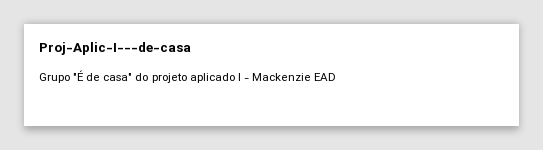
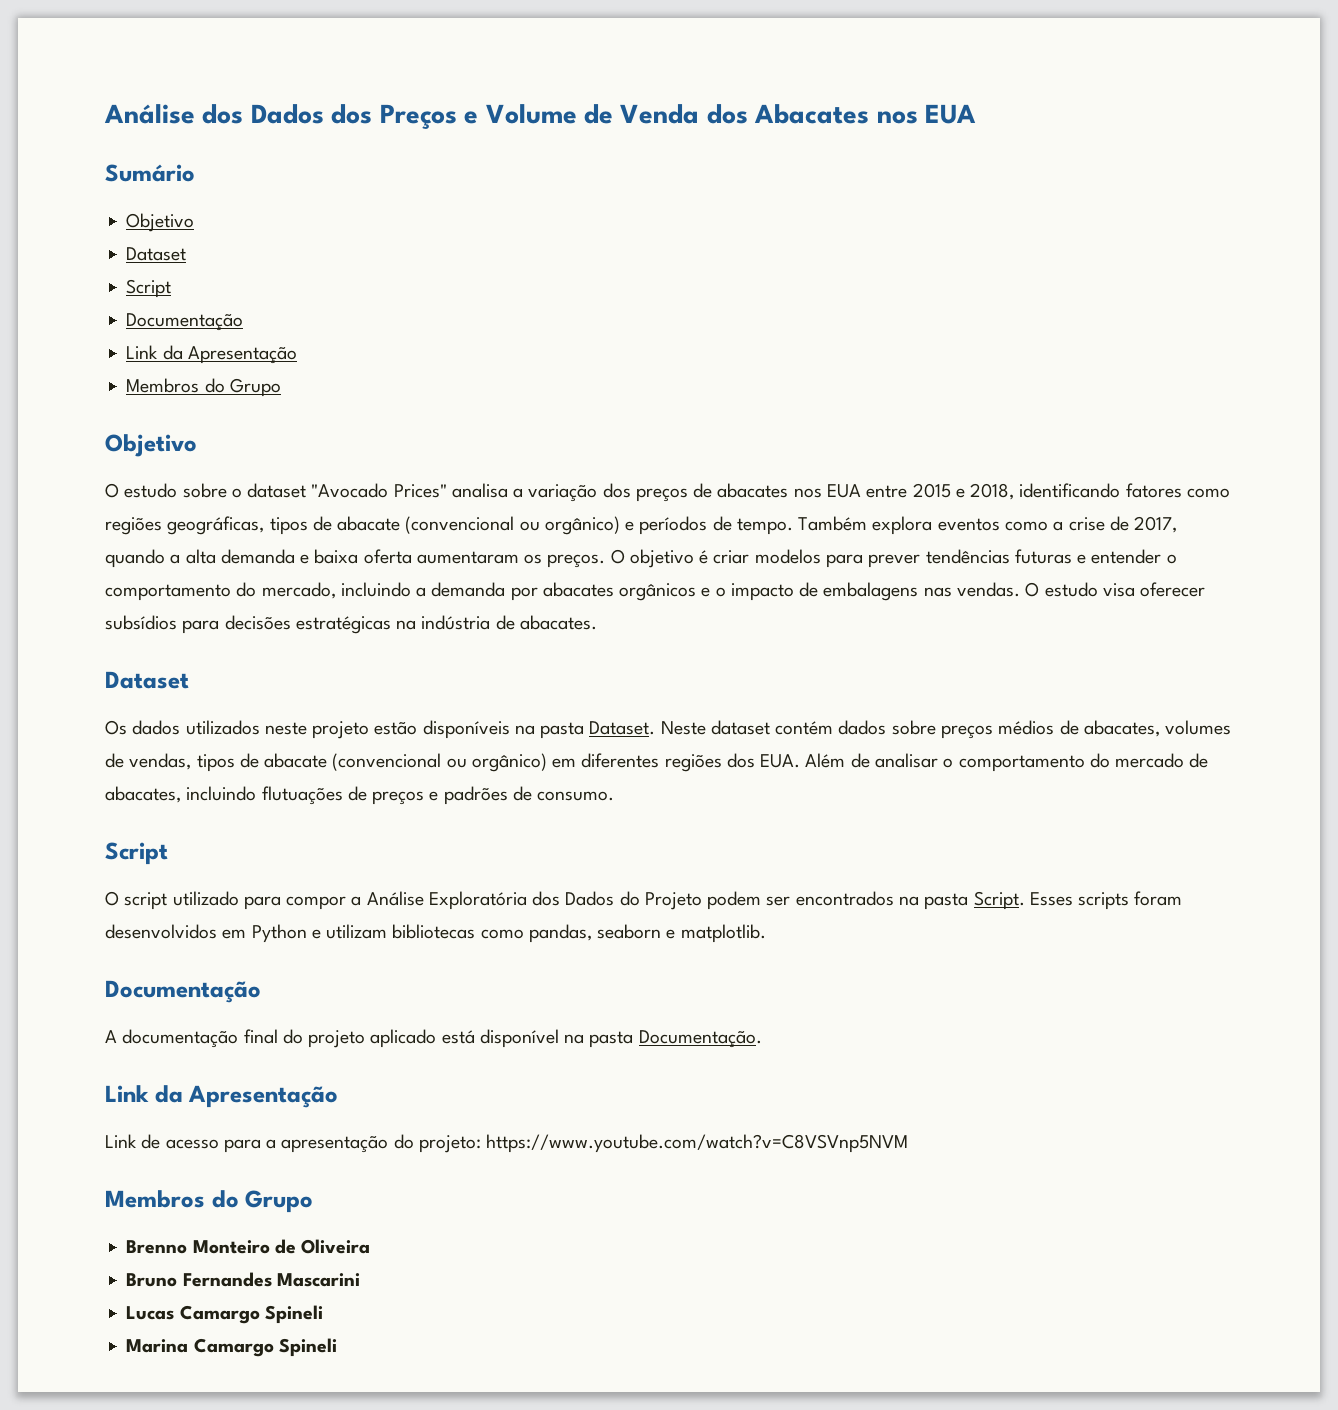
- Proj-Aplic-I---de-casa
- Grupo "É de casa" do projeto aplicado I - Mackenzie EAD
+ Análise dos Dados dos Preços e Volume de Venda dos Abacates nos EUA
+ Sumário
+ Objetivo
+ Dataset
+ Script
+ Documentação
+ Link da Apresentação
+ Membros do Grupo
+ Objetivo
+ O estudo sobre o dataset "Avocado Prices" analisa a variação dos preços de abacates nos EUA entre 2015 e 2018, identificando fatores como regiões geográficas, tipos de abacate (convencional ou orgânico) e períodos de tempo. Também explora eventos como a crise de 2017, quando a alta demanda e baixa oferta aumentaram os preços. O objetivo é criar modelos para prever tendências futuras e entender o comportamento do mercado, incluindo a demanda por abacates orgânicos e o impacto de embalagens nas vendas. O estudo visa oferecer subsídios para decisões estratégicas na indústria de abacates.
+ Dataset
+ Os dados utilizados neste projeto estão disponíveis na pasta Dataset. Neste dataset contém dados sobre preços médios de abacates, volumes de vendas, tipos de abacate (convencional ou orgânico) em diferentes regiões dos EUA. Além de analisar o comportamento do mercado de abacates, incluindo flutuações de preços e padrões de consumo.
+ Script
+ O script utilizado para compor a Análise Exploratória dos Dados do Projeto podem ser encontrados na pasta Script. Esses scripts foram desenvolvidos em Python e utilizam bibliotecas como pandas, seaborn e matplotlib.
+ Documentação
+ A documentação final do projeto aplicado está disponível na pasta Documentação.
+ Link da Apresentação
+ Link de acesso para a apresentação do projeto: https://www.youtube.com/watch?v=C8VSVnp5NVM
+ Membros do Grupo
+ Brenno Monteiro de Oliveira
+ Bruno Fernandes Mascarini
+ Lucas Camargo Spineli
+ Marina Camargo Spineli

